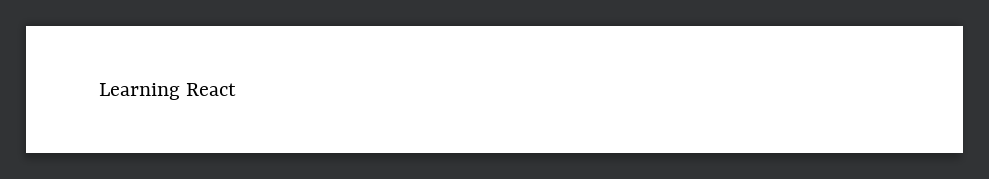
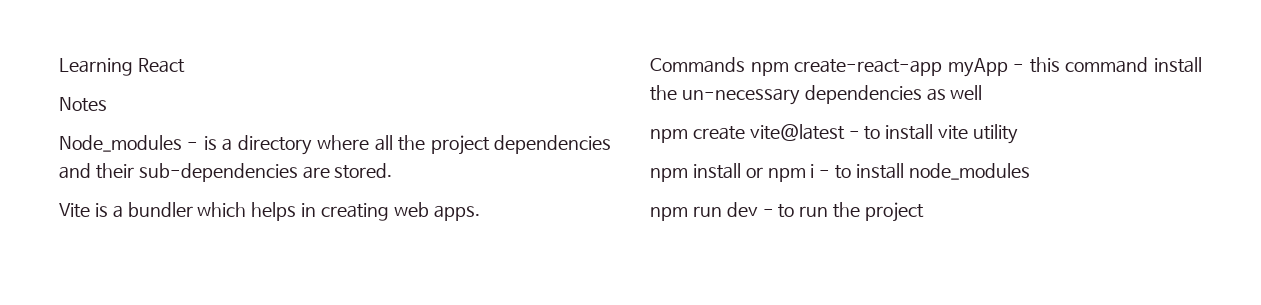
+ Notes
+ Node_modules - is a directory where all the project dependencies and their sub-dependencies are stored.
+ Vite is a bundler which helps in creating web apps.
+ Commands npm create-react-app myApp - this command install the un-necessary dependencies as well
+ npm create vite@latest - to install vite utility
+ npm install or npm i - to install node_modules
+ npm run dev - to run the project

